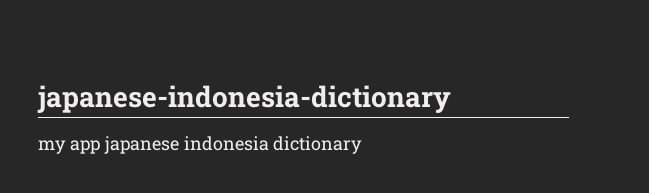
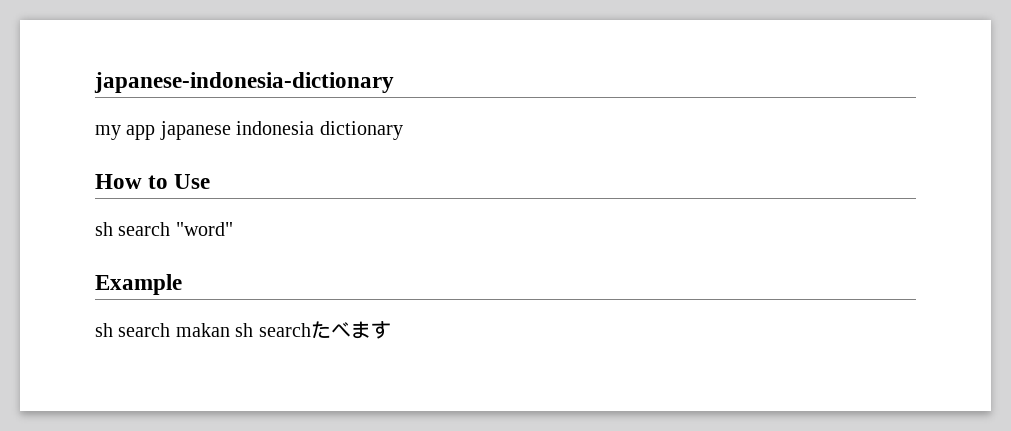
+ How to Use
+ sh search "word"
+ Example
+ sh search makan sh searchたべます

